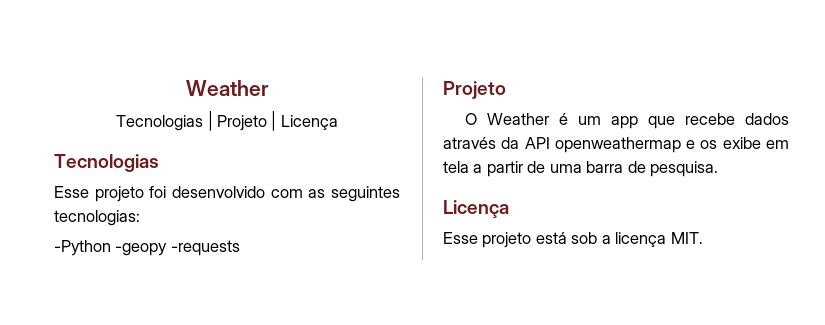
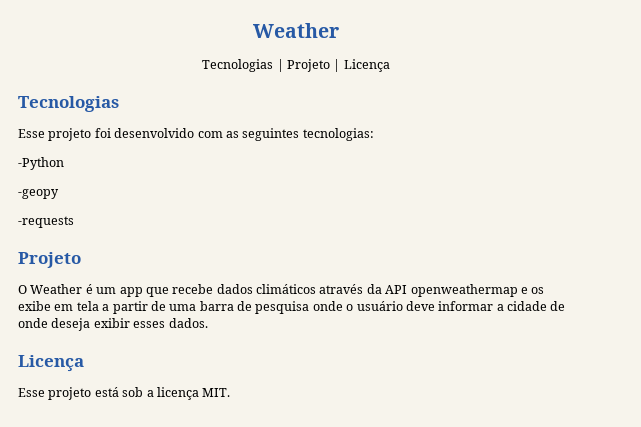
- -Python -geopy -requests
+ -Python
+ -geopy
+ -requests
- O Weather é um app que recebe dados através da API openweathermap e os exibe em tela a partir de uma barra de pesquisa.
+ O Weather é um app que recebe dados climáticos através da API openweathermap e os exibe em tela a partir de uma barra de pesquisa onde o usuário deve informar a cidade de onde deseja exibir esses dados.

